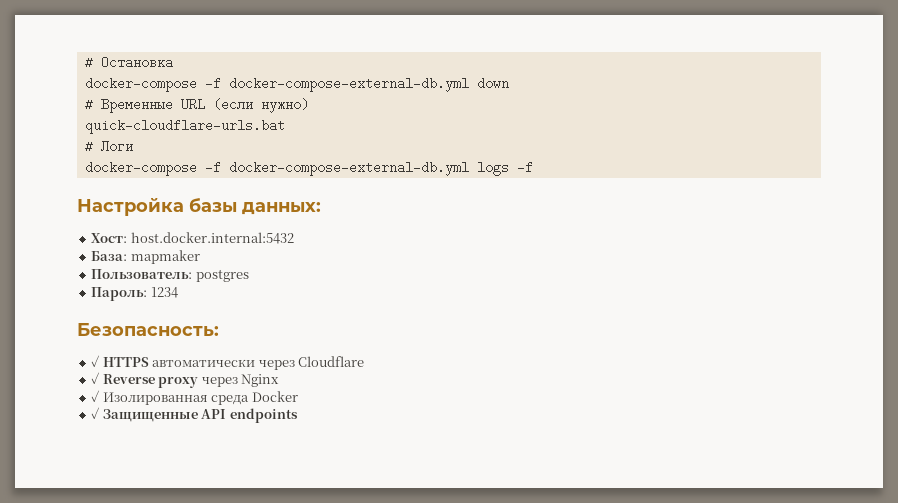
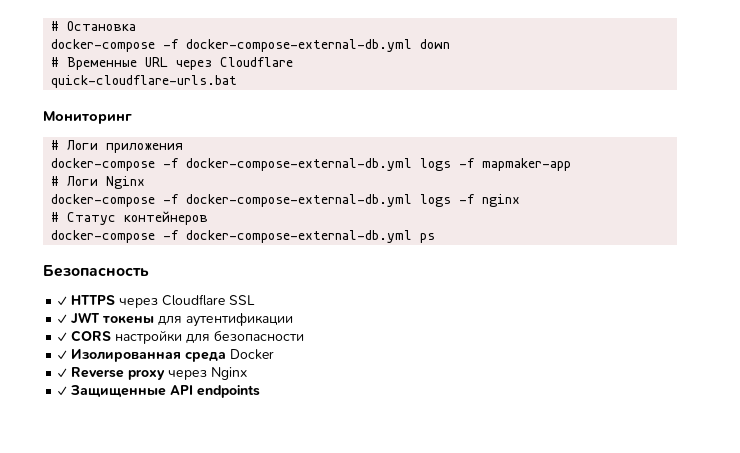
- # Временные URL (если нужно)
+ # Временные URL через Cloudflare
- # Логи
- docker-compose -f docker-compose-external-db.yml logs -f
- Настройка базы данных:
- Хост: host.docker.internal:5432
- База: mapmaker
- Пользователь: postgres
- Пароль: 1234
- Безопасность:
+ Мониторинг
+ # Логи приложения
+ docker-compose -f docker-compose-external-db.yml logs -f mapmaker-app
+ # Логи Nginx
+ docker-compose -f docker-compose-external-db.yml logs -f nginx
+ # Статус контейнеров
+ docker-compose -f docker-compose-external-db.yml ps
+ Безопасность
- ✓ HTTPS автоматически через Cloudflare
+ ✓ HTTPS через Cloudflare SSL
+ ✓ JWT токены для аутентификации
+ ✓ CORS настройки для безопасности
+ ✓ Изолированная среда Docker
- ✓ Изолированная среда Docker

